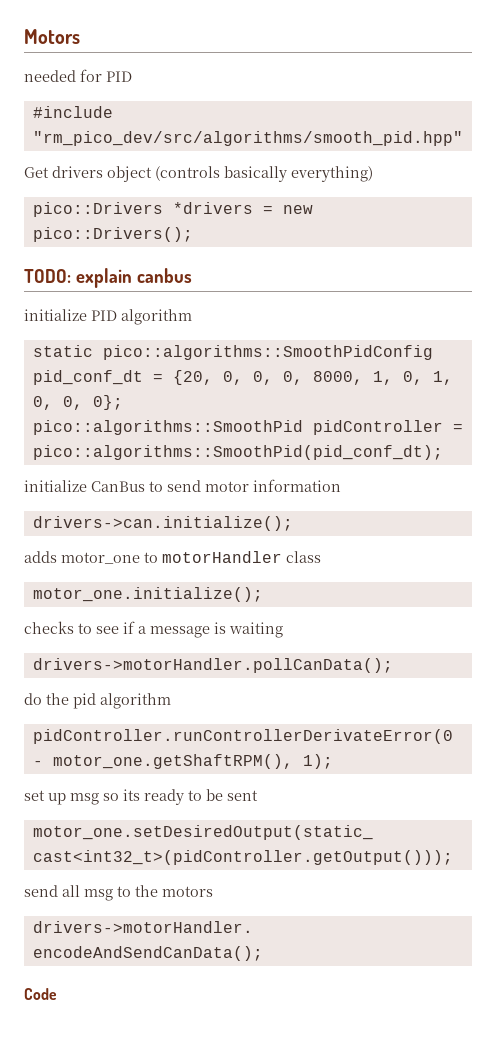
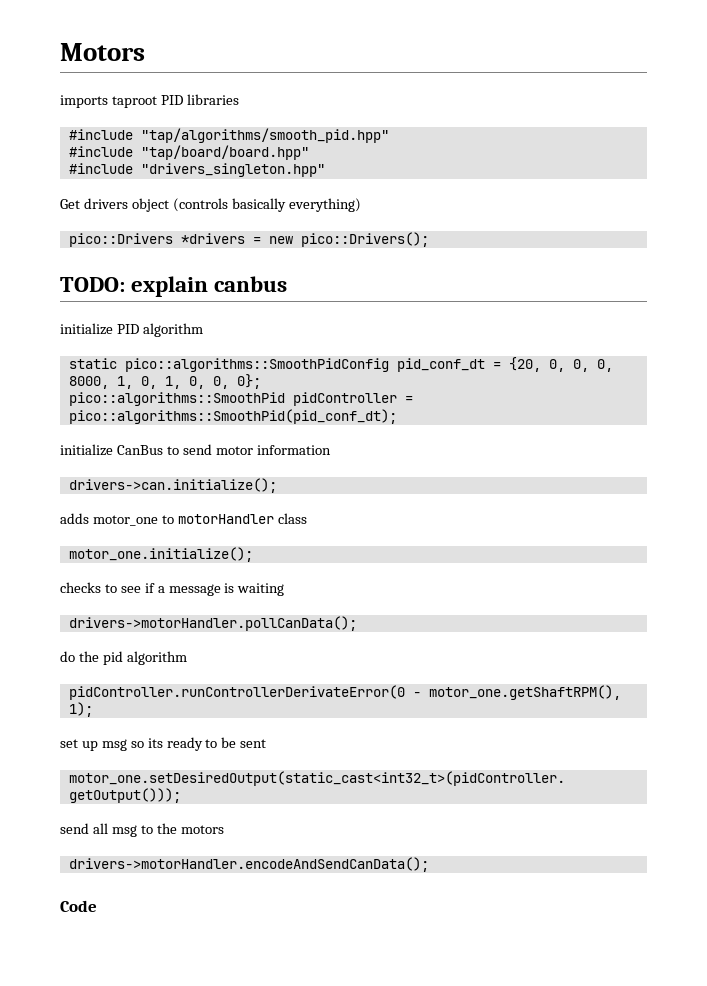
- needed for PID
- #include "rm_pico_dev/src/algorithms/smooth_pid.hpp"
+ imports taproot PID libraries
+ #include "tap/algorithms/smooth_pid.hpp"
+ #include "tap/board/board.hpp"
+ #include "drivers_singleton.hpp"

